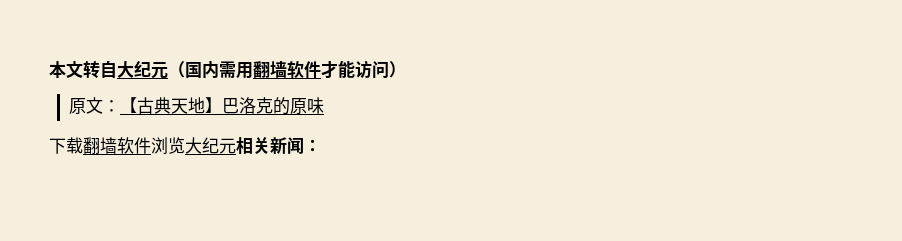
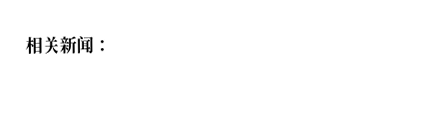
- 本文转自大纪元（国内需用翻墙软件才能访问）
- 原文：【古典天地】巴洛克的原味
- 下载翻墙软件浏览大纪元相关新闻：
+ 相关新闻：

